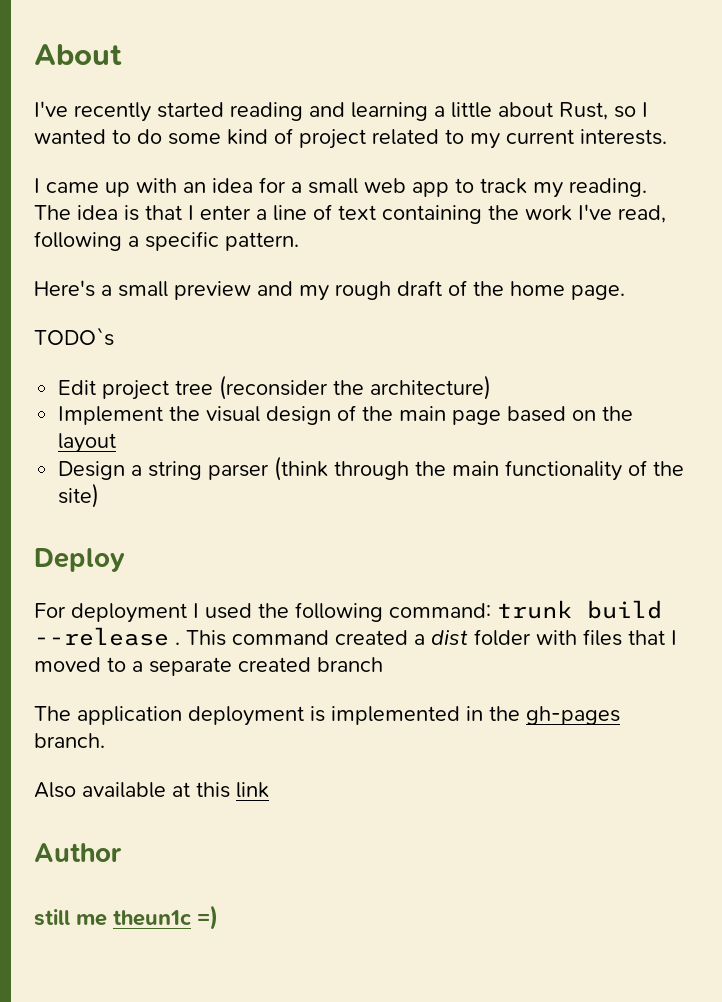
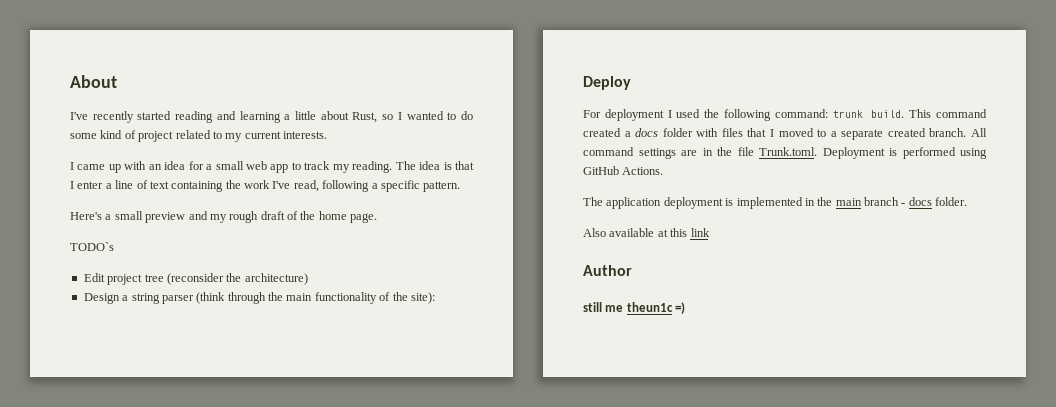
- Implement the visual design of the main page based on the layout
- Design a string parser (think through the main functionality of the site)
+ Design a string parser (think through the main functionality of the site):
- For deployment I used the following command: trunk build --release .
+ For deployment I used the following command: trunk build.
- This command created a dist folder with files that I moved to a separate created branch
+ This command created a docs folder with files that I moved to a separate created branch. All command settings are in the file Trunk.toml. Deployment is performed using GitHub Actions.
- The application deployment is implemented in the gh-pages branch.
+ The application deployment is implemented in the main branch - docs folder.

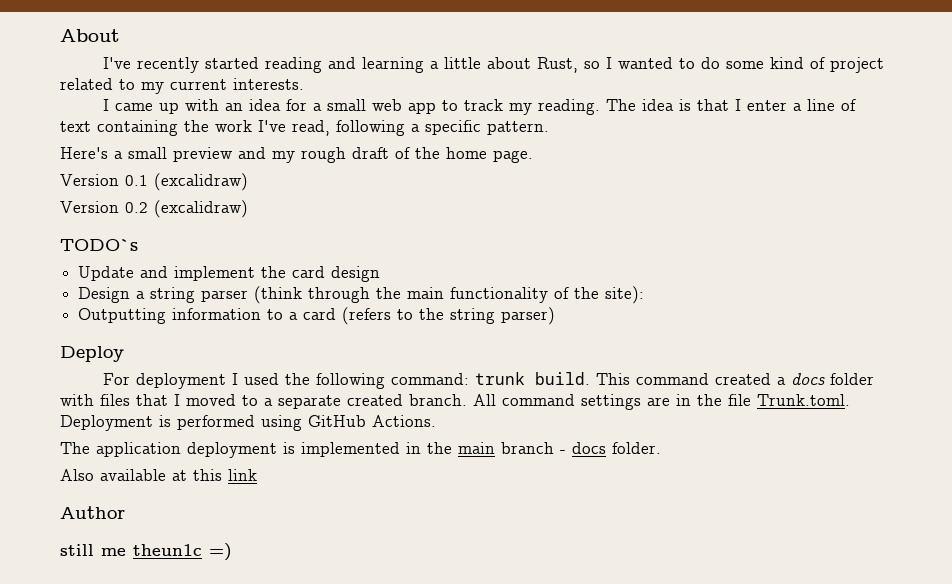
+ Version 0.1 (excalidraw)
+ Version 0.2 (excalidraw)
  TODO`s
- Edit project tree (reconsider the architecture)
+ Update and implement the card design
+ Outputting information to a card (refers to the string parser)

